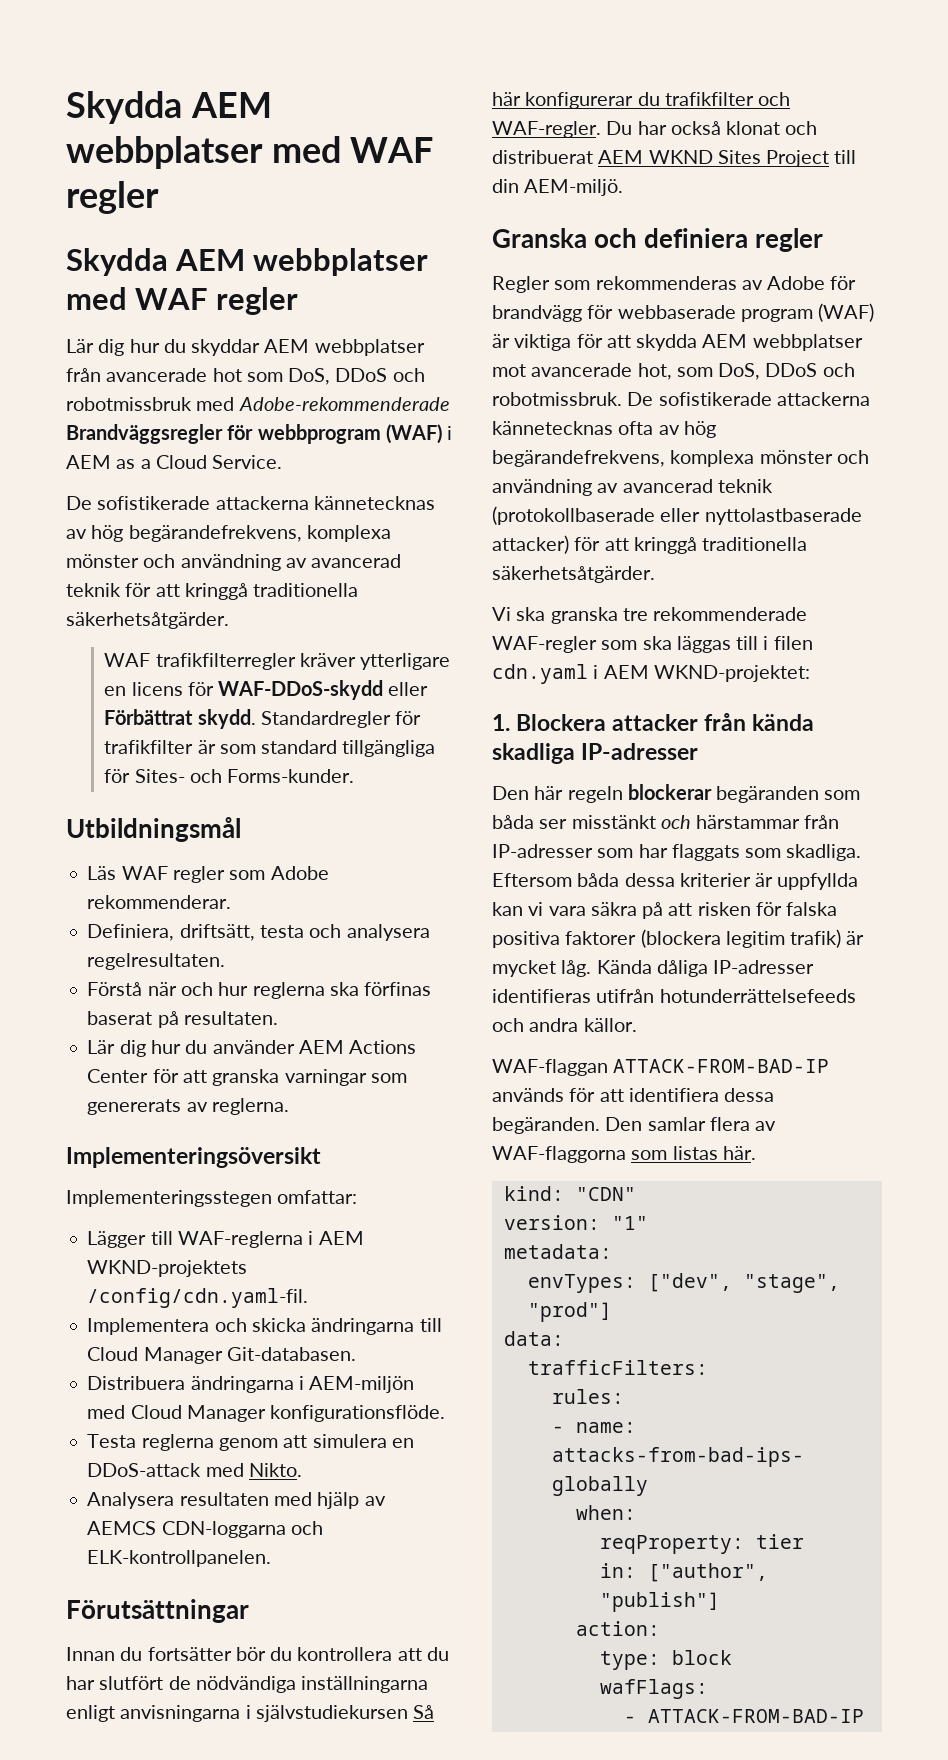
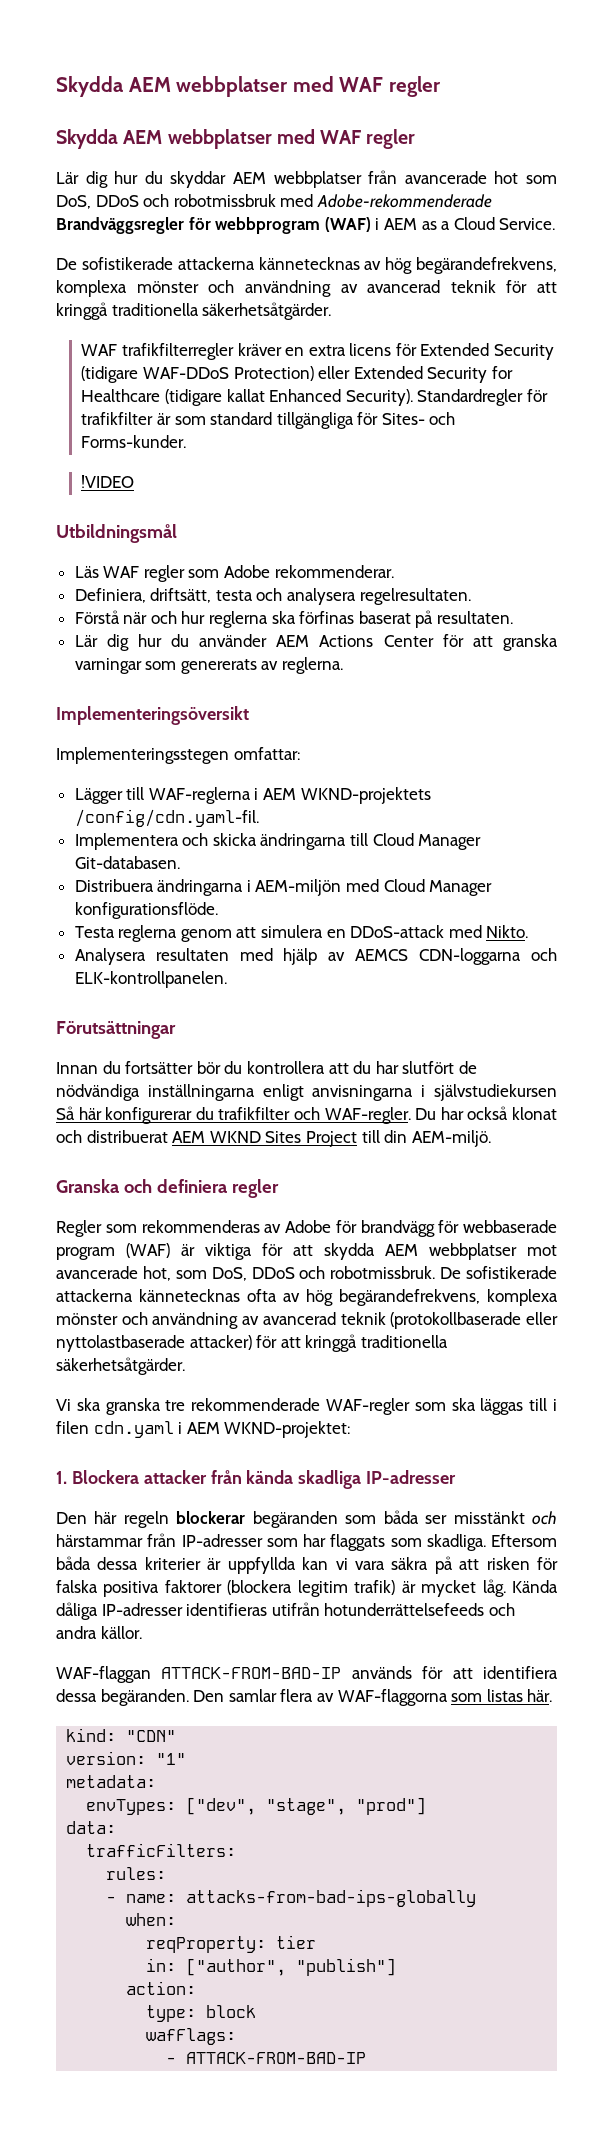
- WAF trafikfilterregler kräver ytterligare en licens för WAF-DDoS-skydd eller Förbättrat skydd.
+ WAF trafikfilterregler kräver en extra licens för Extended Security (tidigare WAF-DDoS Protection) eller Extended Security for Healthcare (tidigare kallat Enhanced Security).
+ !VIDEO

